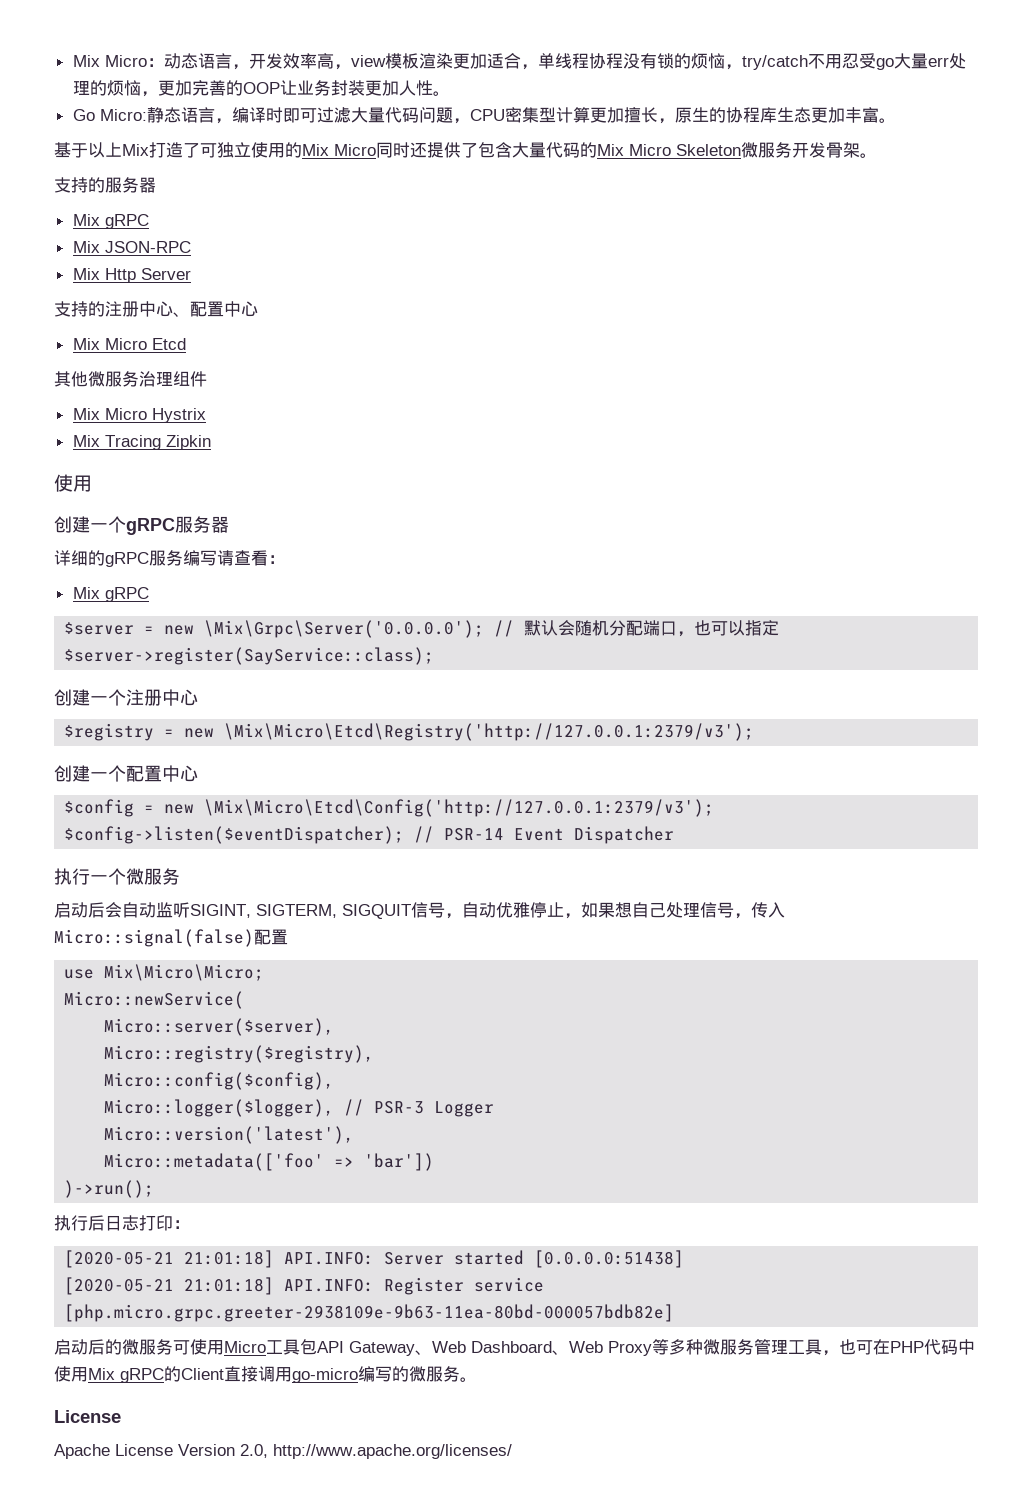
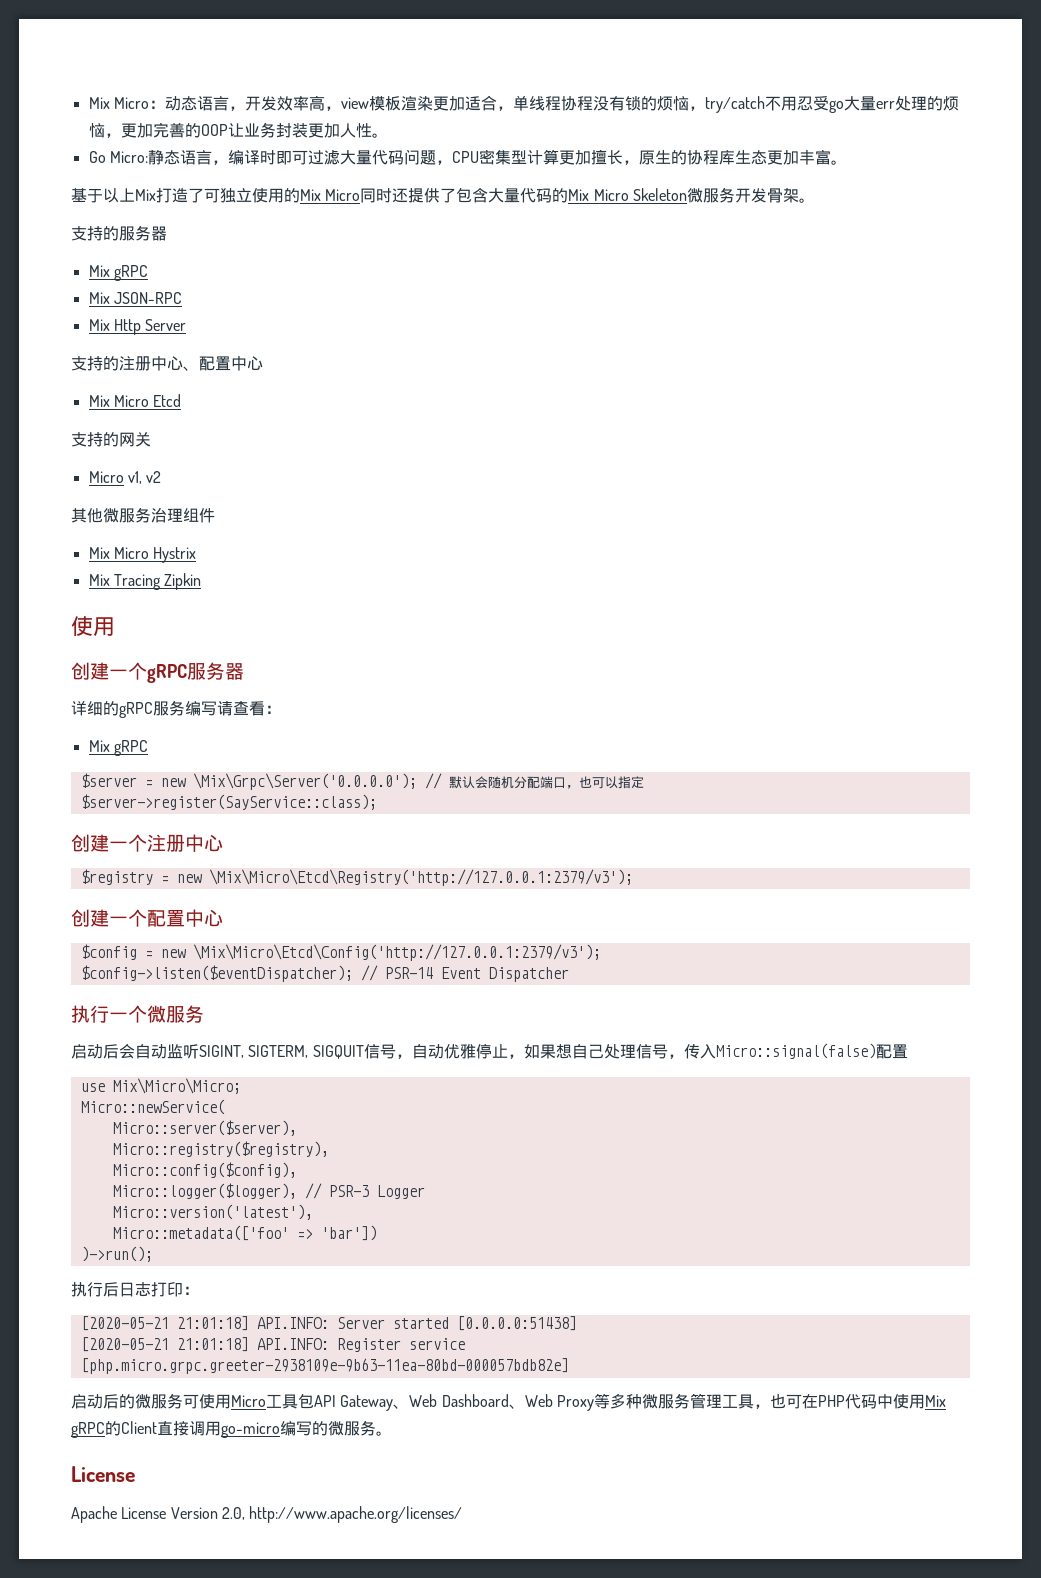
+ 支持的网关
+ Micro v1, v2

